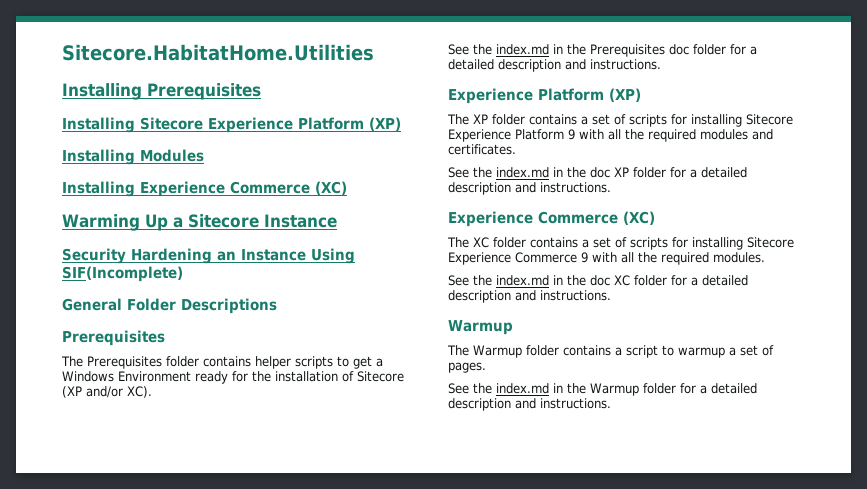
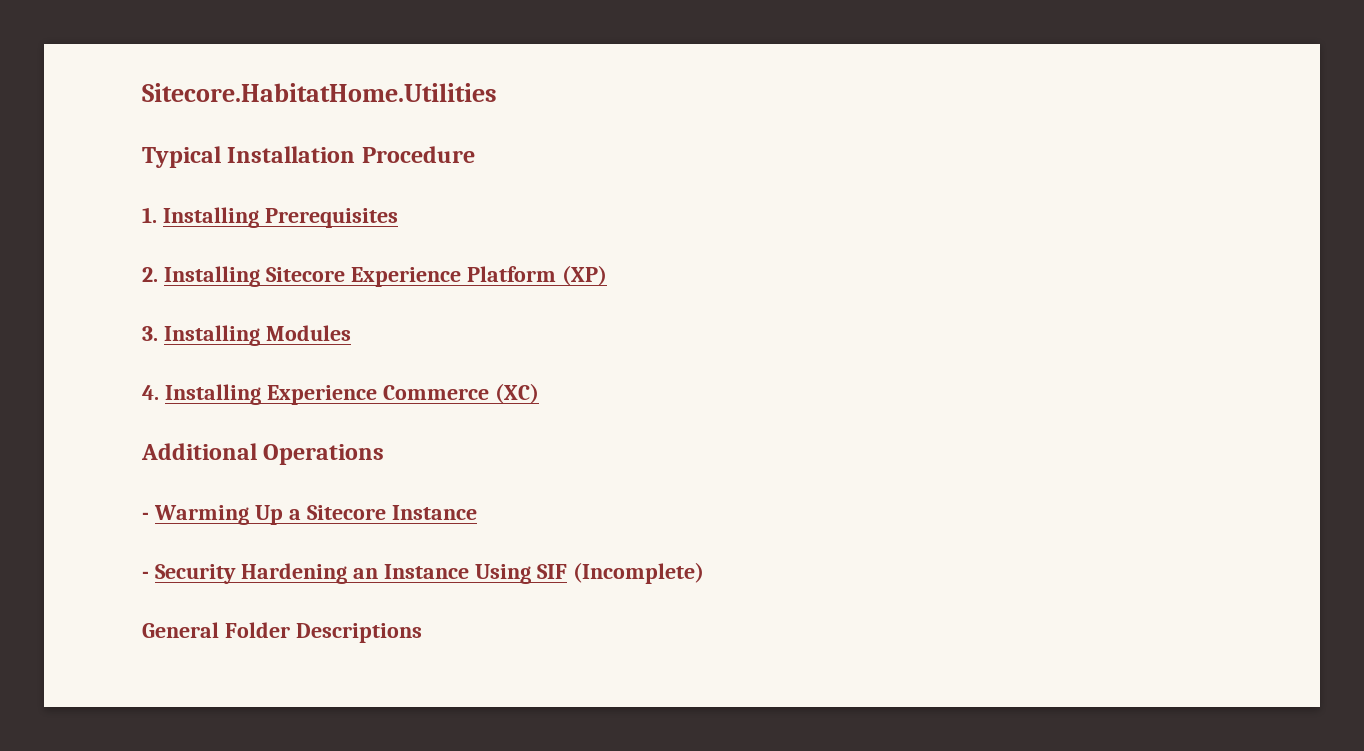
- Installing Prerequisites
+ Typical Installation Procedure
+ 1. Installing Prerequisites
- Installing Sitecore Experience Platform (XP)
+ 2. Installing Sitecore Experience Platform (XP)
- Installing Modules
+ 3. Installing Modules
- Installing Experience Commerce (XC)
+ 4. Installing Experience Commerce (XC)
- Warming Up a Sitecore Instance
+ Additional Operations
+ - Warming Up a Sitecore Instance
- Security Hardening an Instance Using SIF(Incomplete)
+ - Security Hardening an Instance Using SIF (Incomplete)
  General Folder Descriptions
- Prerequisites
- The Prerequisites folder contains helper scripts to get a Windows Environment ready for the installation of Sitecore (XP and/or XC).
- See the index.md in the Prerequisites doc folder for a detailed description and instructions.
- Experience Platform (XP)
- The XP folder contains a set of scripts for installing Sitecore Experience Platform 9 with all the required modules and certificates.
- See the index.md in the doc XP folder for a detailed description and instructions.
- Experience Commerce (XC)
- The XC folder contains a set of scripts for installing Sitecore Experience Commerce 9 with all the required modules.
- See the index.md in the doc XC folder for a detailed description and instructions.
- Warmup
- The Warmup folder contains a script to warmup a set of pages.
- See the index.md in the Warmup folder for a detailed description and instructions.

